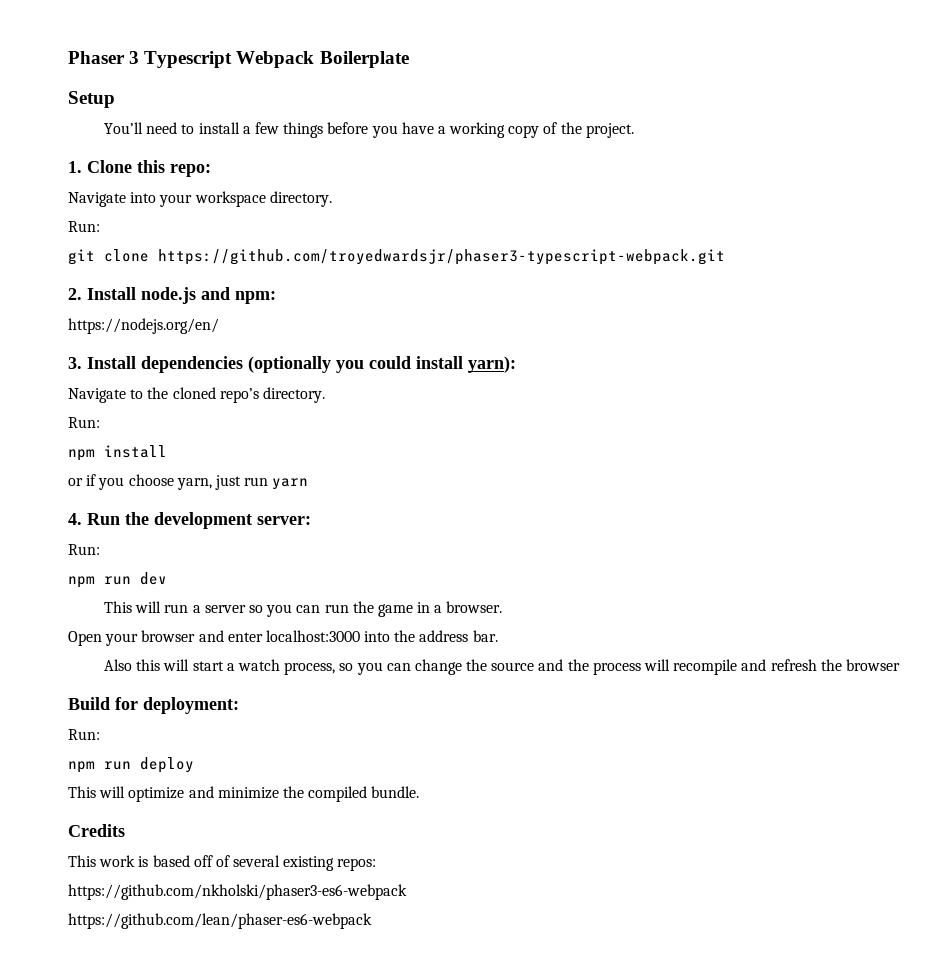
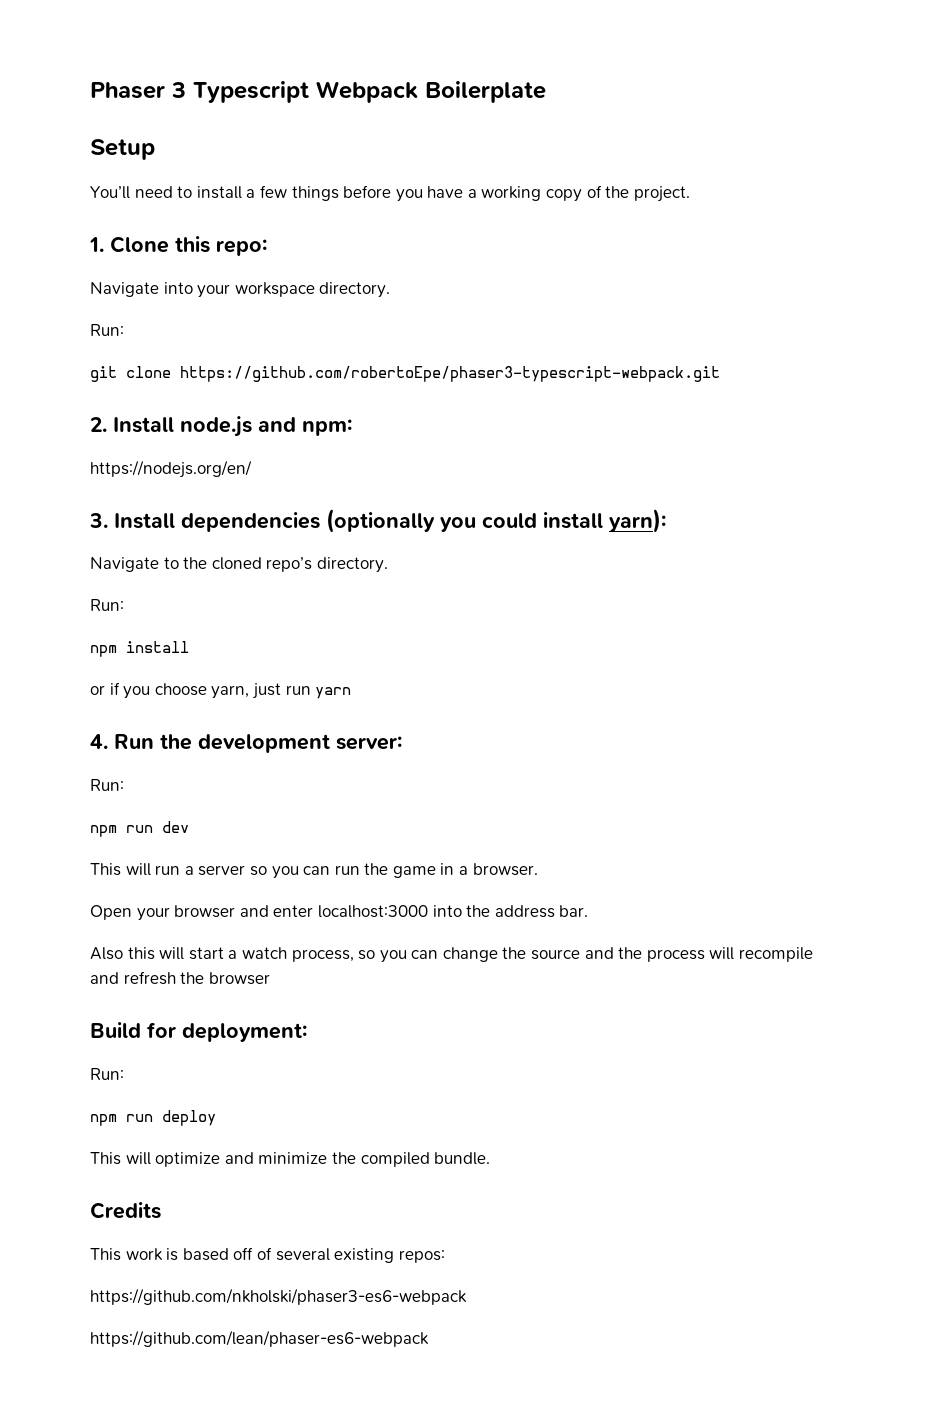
- git clone https://github.com/troyedwardsjr/phaser3-typescript-webpack.git
+ git clone https://github.com/robertoEpe/phaser3-typescript-webpack.git

